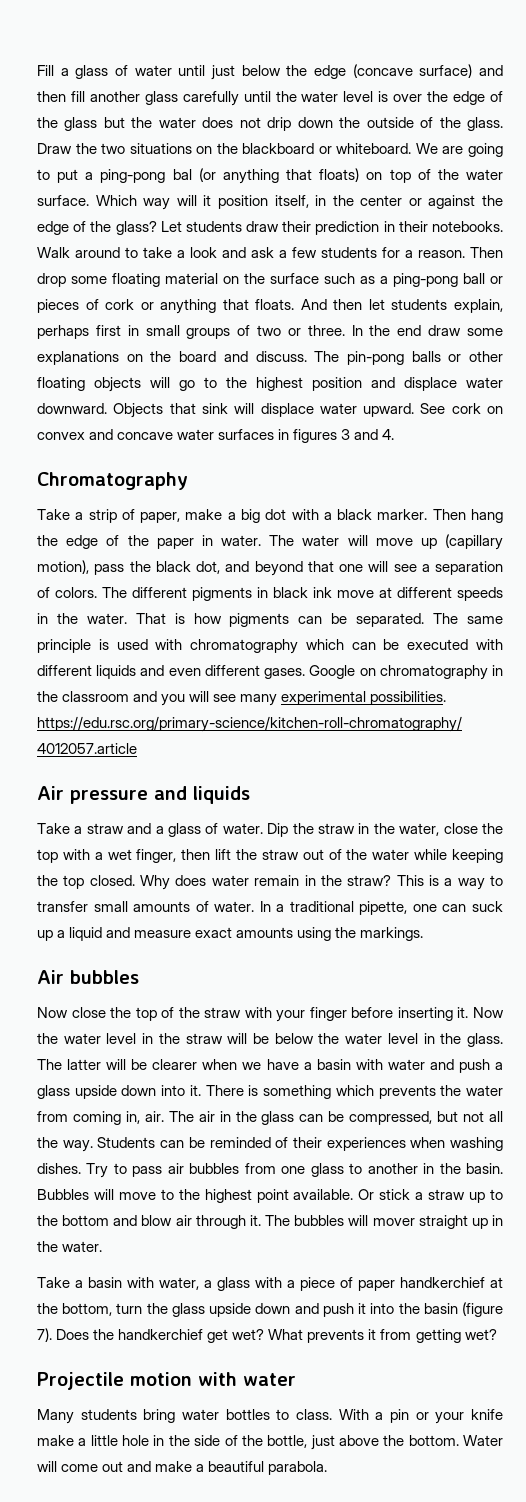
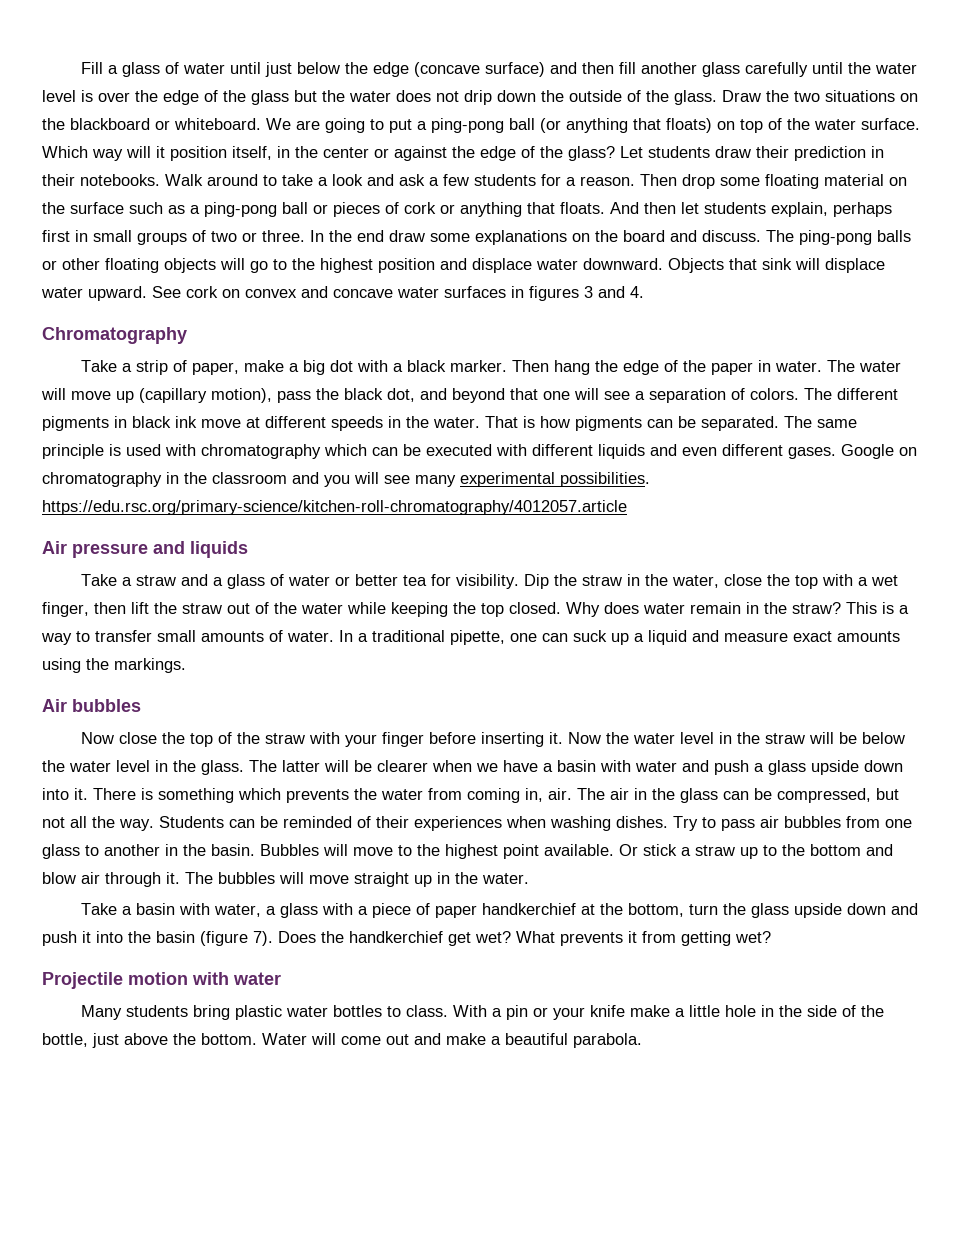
- We are going to put a ping-pong bal (or anything that floats) on top of the water surface.
+ We are going to put a ping-pong ball (or anything that floats) on top of the water surface.
- The pin-pong balls or other floating objects will go to the highest position and displace water downward.
+ The ping-pong balls or other floating objects will go to the highest position and displace water downward.
- Take a straw and a glass of water.
+ Take a straw and a glass of water or better tea for visibility.
- The bubbles will mover straight up in the water.
+ The bubbles will move straight up in the water.
- Many students bring water bottles to class.
+ Many students bring plastic water bottles to class.

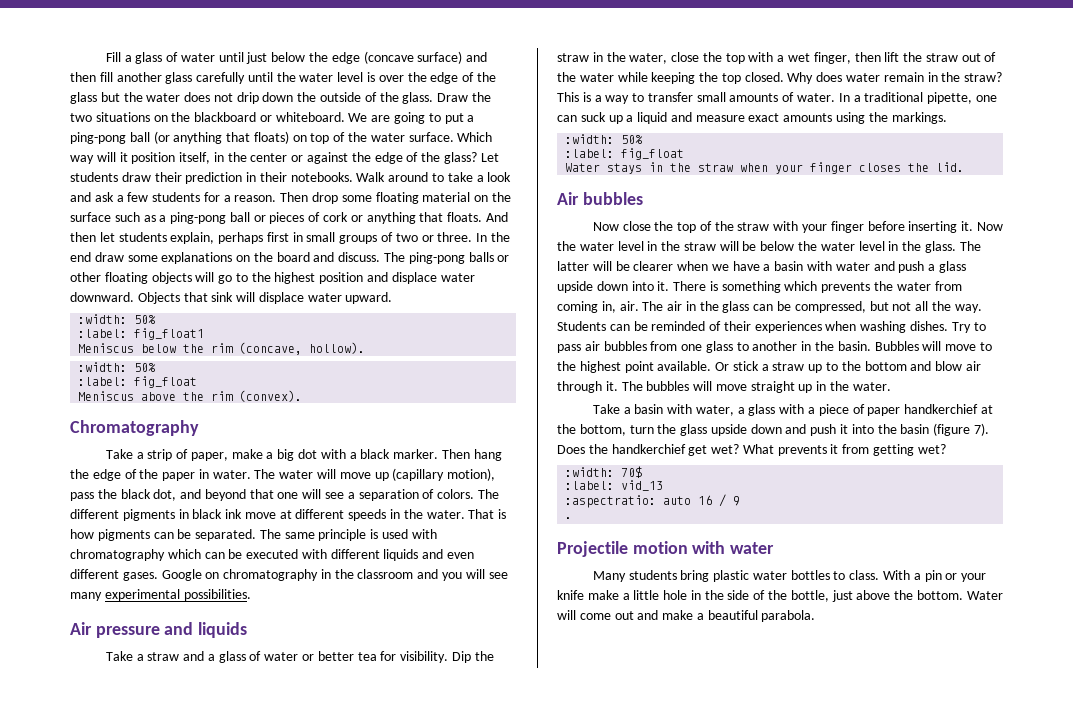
- Objects that sink will displace water upward. See cork on convex and concave water surfaces in figures 3 and 4.
+ Objects that sink will displace water upward.
+ :width: 50%
+ :label: fig_float1
+ Meniscus below the rim (concave, hollow).
+ :width: 50%
+ :label: fig_float
+ Meniscus above the rim (convex).
- Google on chromatography in the classroom and you will see many experimental possibilities. https://edu.rsc.org/primary-science/kitchen-roll-chromatography/4012057.article
+ Google on chromatography in the classroom and you will see many experimental possibilities.
  In a traditional pipette, one can suck up a liquid and measure exact amounts using the markings.
+ :width: 50%
+ :label: fig_float
+ Water stays in the straw when your finger closes the lid.
+ :width: 70$
+ :label: vid_13
+ :aspectratio: auto 16 / 9
+ .

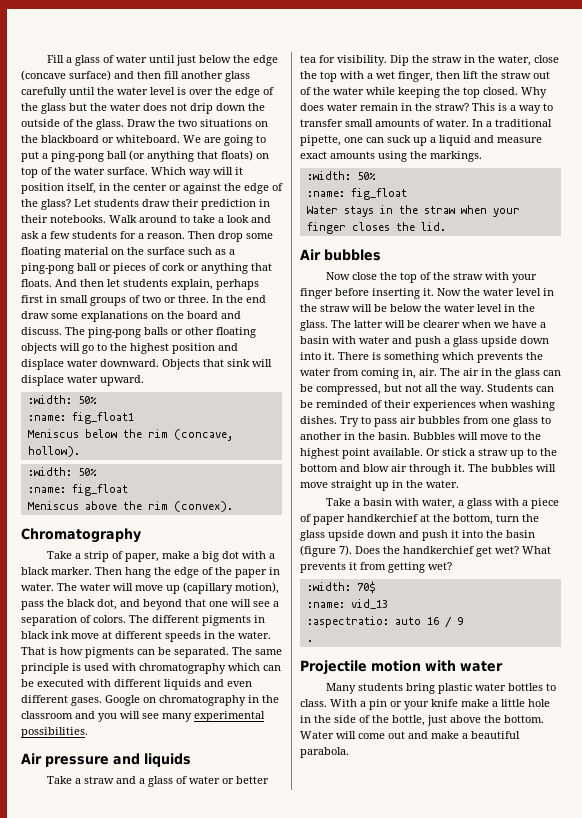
- :label: fig_float1
+ :name: fig_float1
  Meniscus below the rim (concave, hollow).
  :width: 50%
- :label: fig_float
+ :name: fig_float
  In a traditional pipette, one can suck up a liquid and measure exact amounts using the markings.
  :width: 50%
- :label: fig_float
+ :name: fig_float
- :label: vid_13
+ :name: vid_13

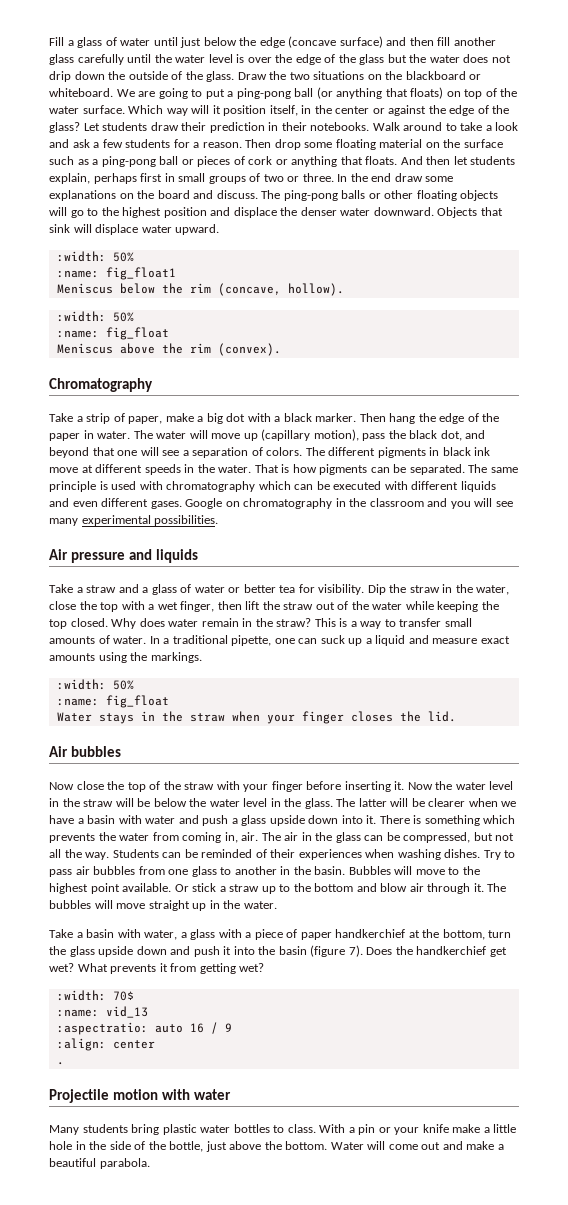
- The ping-pong balls or other floating objects will go to the highest position and displace water downward.
+ The ping-pong balls or other floating objects will go to the highest position and displace the denser water downward.
+ :align: center

